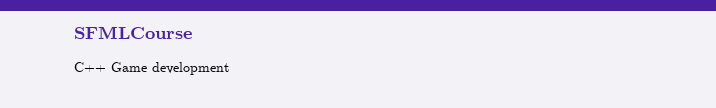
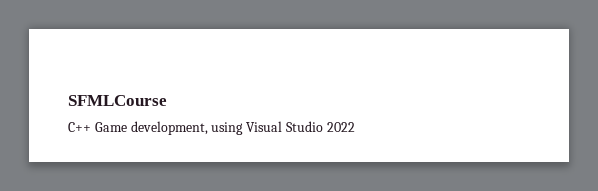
- C++ Game development
+ C++ Game development, using Visual Studio 2022

